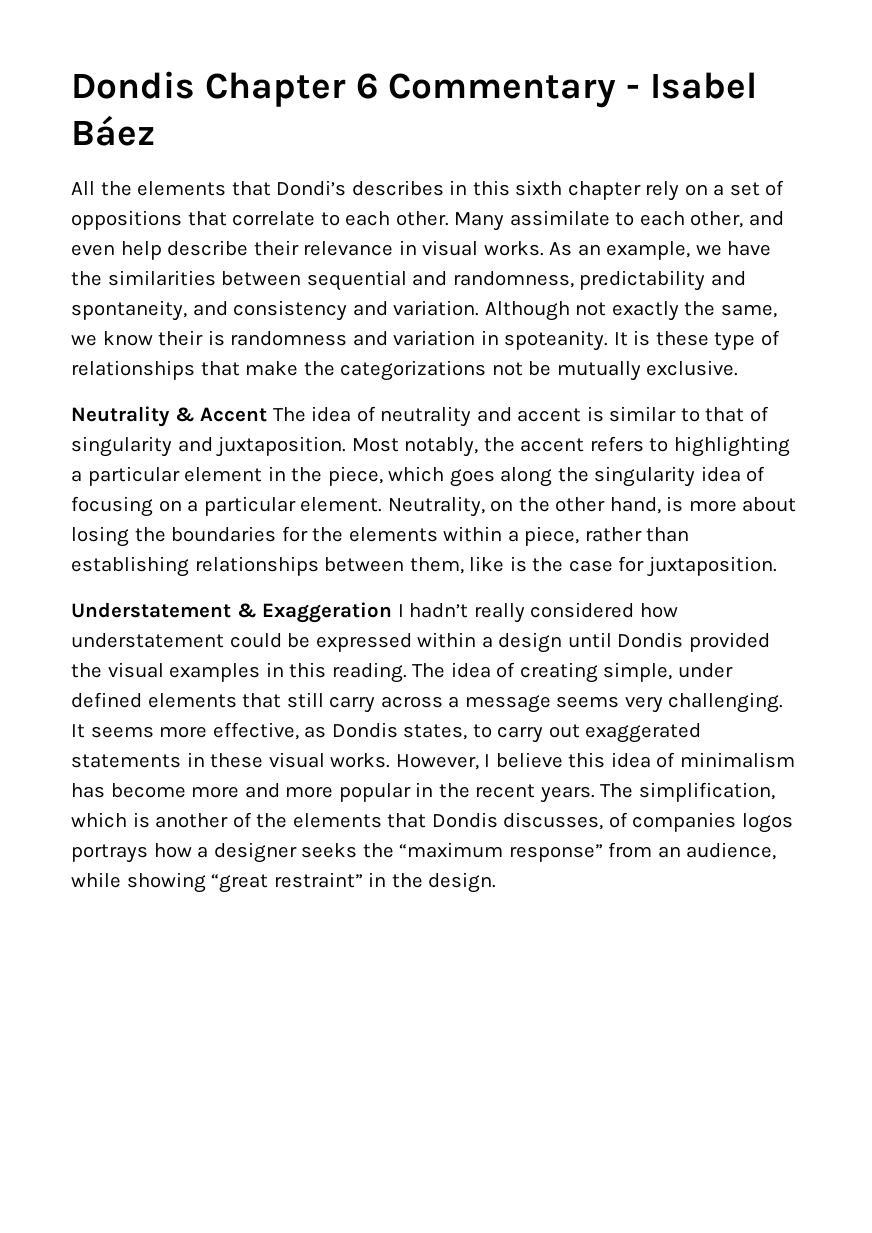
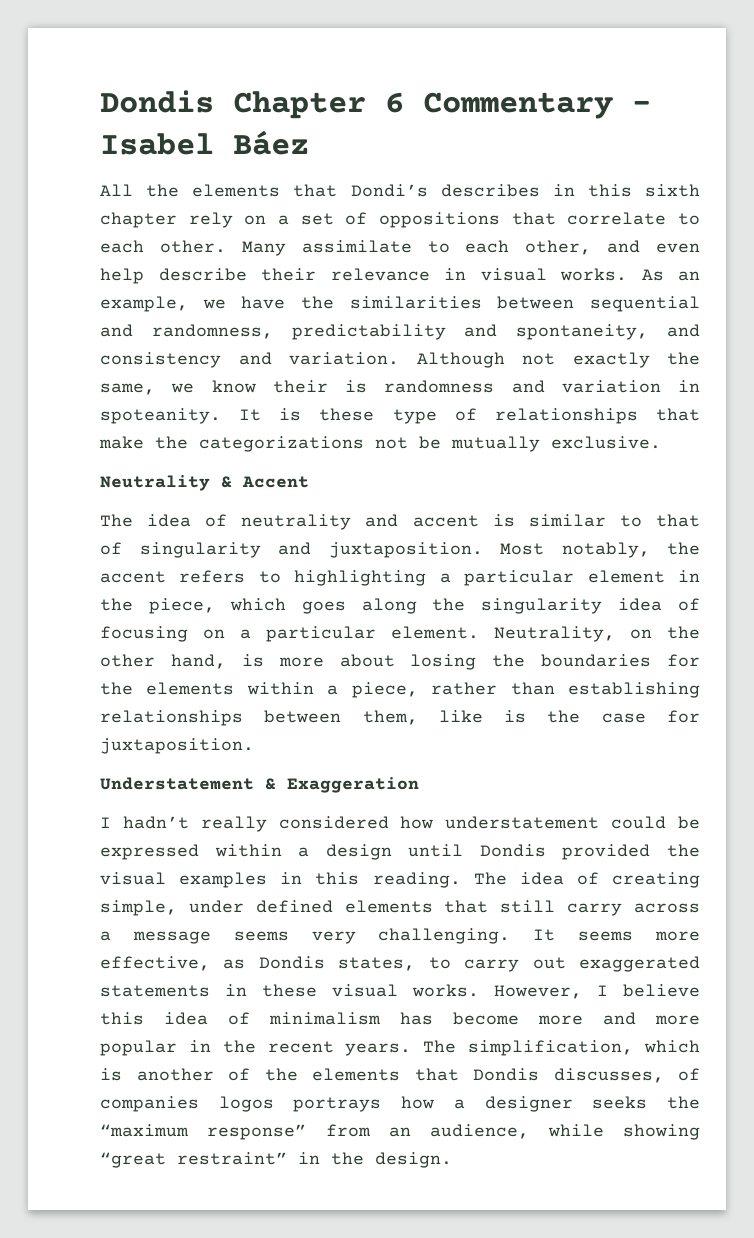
- Neutrality & Accent The idea of neutrality and accent is similar to that of singularity and juxtaposition.
+ Neutrality & Accent
+ The idea of neutrality and accent is similar to that of singularity and juxtaposition.
- Understatement & Exaggeration I hadn’t really considered how understatement could be expressed within a design until Dondis provided the visual examples in this reading.
+ Understatement & Exaggeration
+ I hadn’t really considered how understatement could be expressed within a design until Dondis provided the visual examples in this reading.

